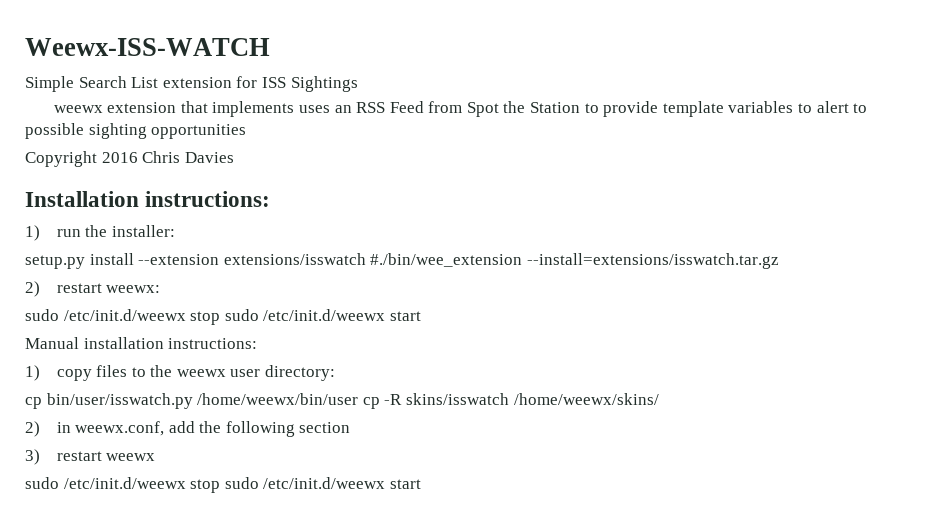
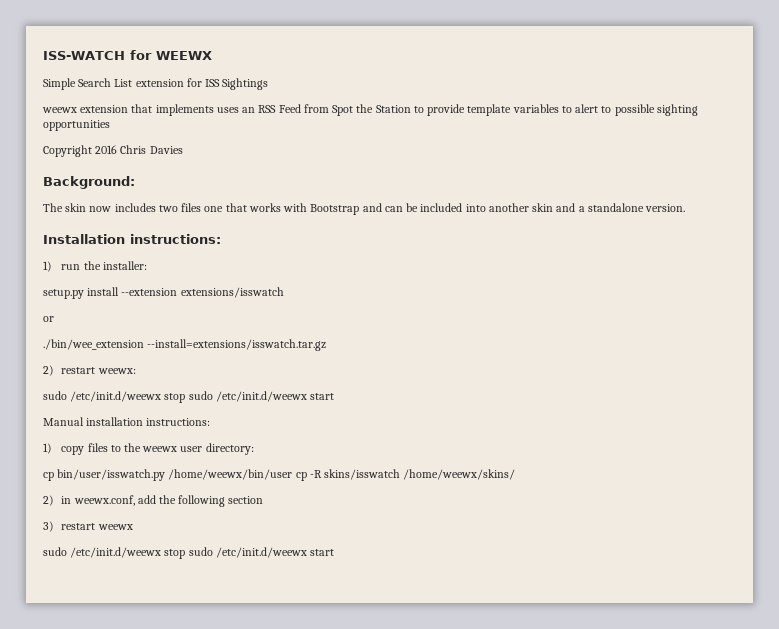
- Weewx-ISS-WATCH
+ ISS-WATCH for WEEWX
+ Background:
+ The skin now includes two files one that works with Bootstrap and can be included into another skin and a standalone version.
- setup.py install --extension extensions/isswatch #./bin/wee_extension --install=extensions/isswatch.tar.gz
+ setup.py install --extension extensions/isswatch
+ or
+ ./bin/wee_extension --install=extensions/isswatch.tar.gz

